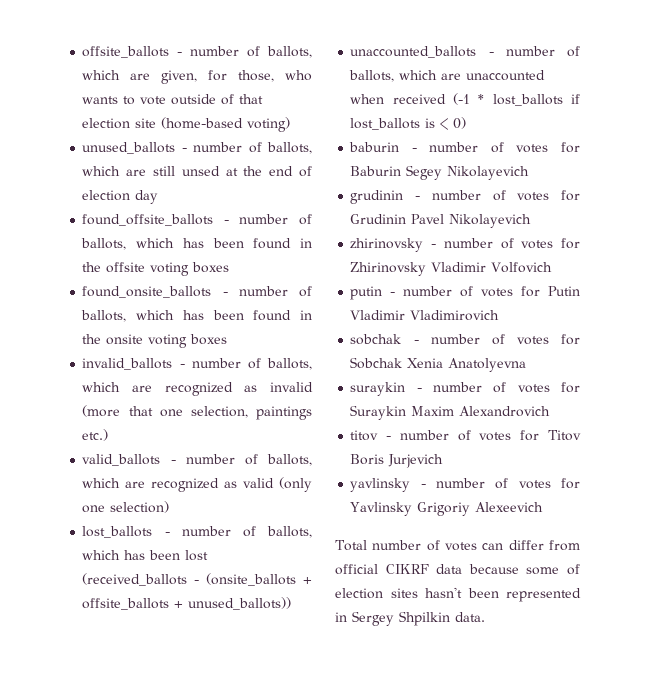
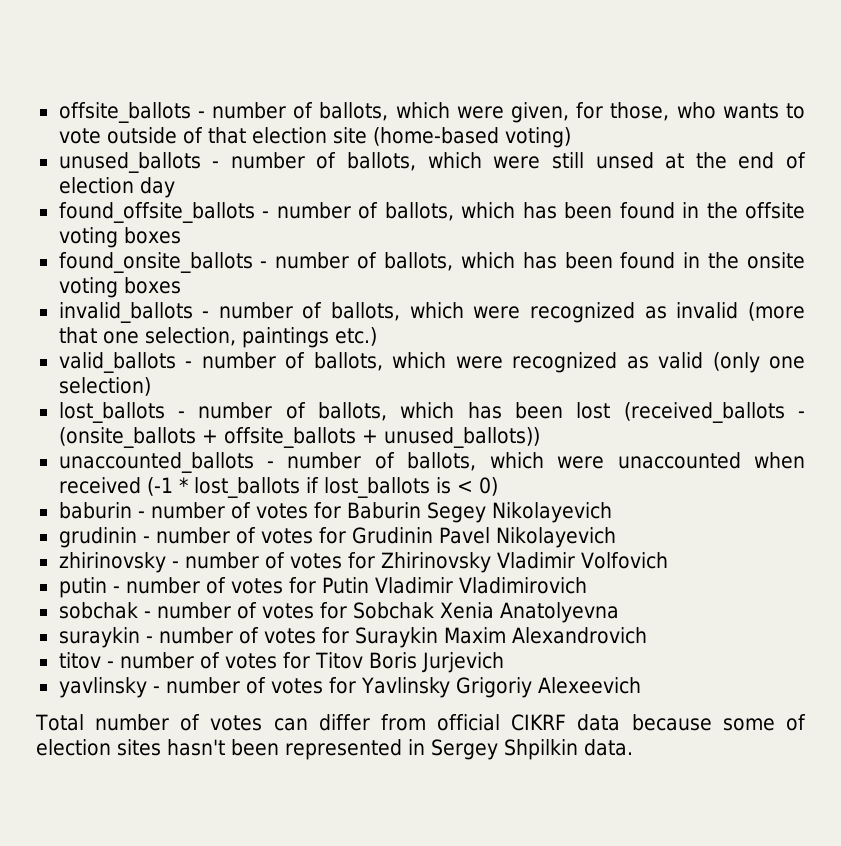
- offsite_ballots - number of ballots, which are given, for those, who wants to vote outside of that election site (home-based voting)
+ offsite_ballots - number of ballots, which were given, for those, who wants to vote outside of that election site (home-based voting)
- unused_ballots - number of ballots, which are still unsed at the end of election day
+ unused_ballots - number of ballots, which were still unsed at the end of election day
- invalid_ballots - number of ballots, which are recognized as invalid (more that one selection, paintings etc.)
+ invalid_ballots - number of ballots, which were recognized as invalid (more that one selection, paintings etc.)
- valid_ballots - number of ballots, which are recognized as valid (only one selection)
+ valid_ballots - number of ballots, which were recognized as valid (only one selection)
- unaccounted_ballots - number of ballots, which are unaccounted when received (-1 * lost_ballots if lost_ballots is < 0)
+ unaccounted_ballots - number of ballots, which were unaccounted when received (-1 * lost_ballots if lost_ballots is < 0)

